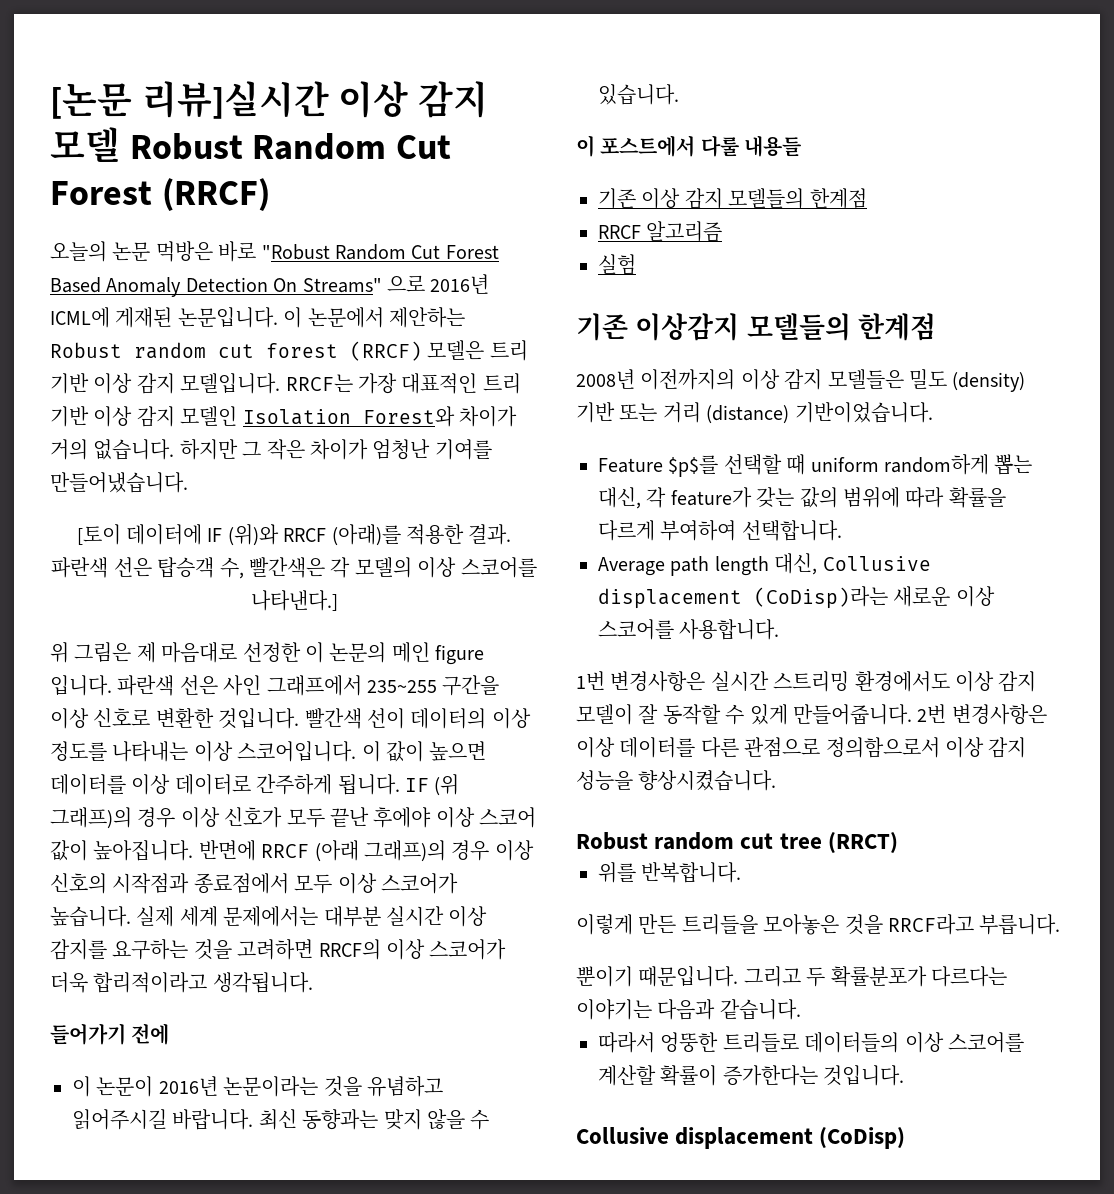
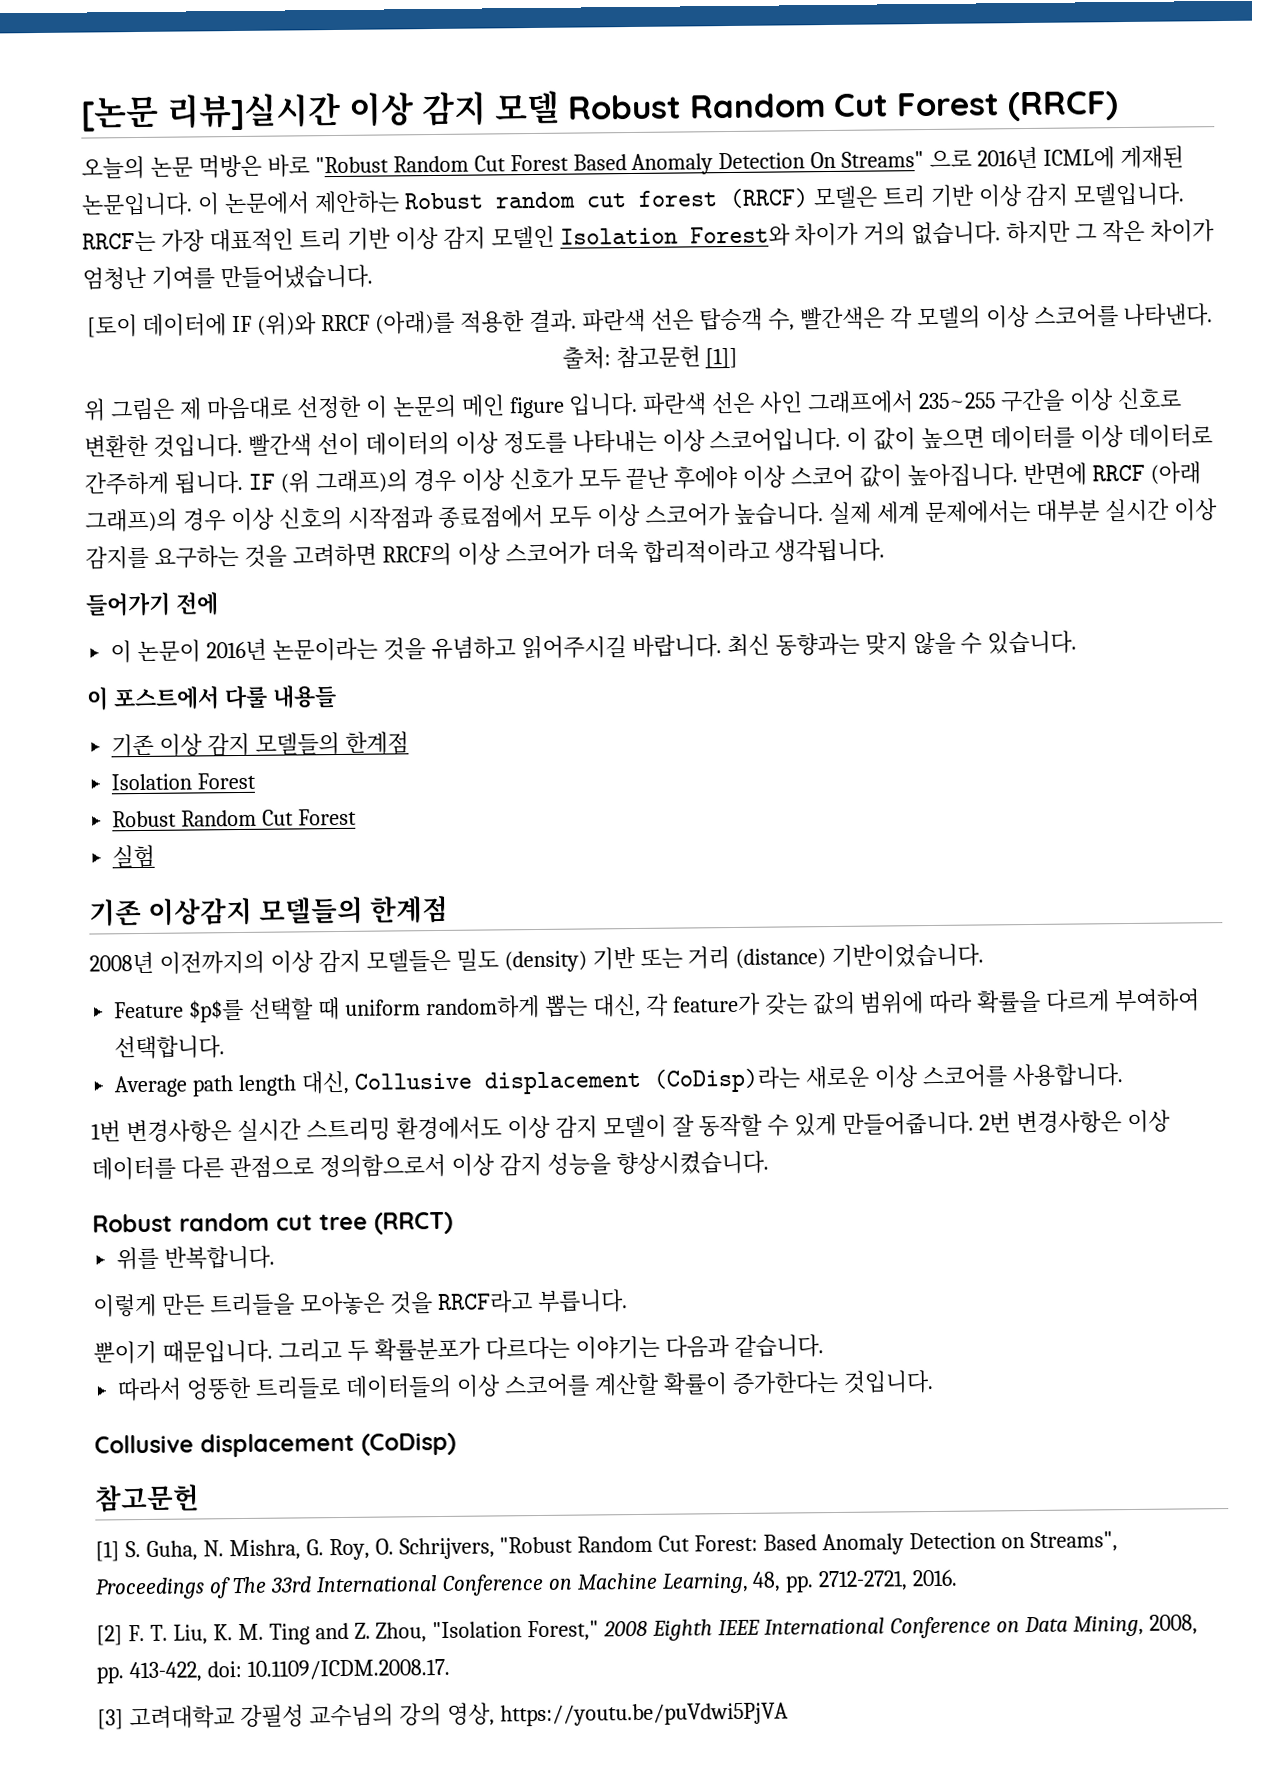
- 파란색 선은 탑승객 수, 빨간색은 각 모델의 이상 스코어를 나타낸다.]
+ 파란색 선은 탑승객 수, 빨간색은 각 모델의 이상 스코어를 나타낸다. 출처: 참고문헌 [1]]
- RRCF 알고리즘
+ Isolation Forest
+ Robust Random Cut Forest
  Collusive displacement (CoDisp)
+ 참고문헌
+ [1] S. Guha, N. Mishra, G. Roy, O. Schrijvers, "Robust Random Cut Forest: Based Anomaly Detection on Streams", Proceedings of The 33rd International Conference on Machine Learning, 48, pp. 2712-2721, 2016.
+ [2] F. T. Liu, K. M. Ting and Z. Zhou, "Isolation Forest," 2008 Eighth IEEE International Conference on Data Mining, 2008, pp. 413-422, doi: 10.1109/ICDM.2008.17.
+ [3] 고려대학교 강필성 교수님의 강의 영상, https://youtu.be/puVdwi5PjVA

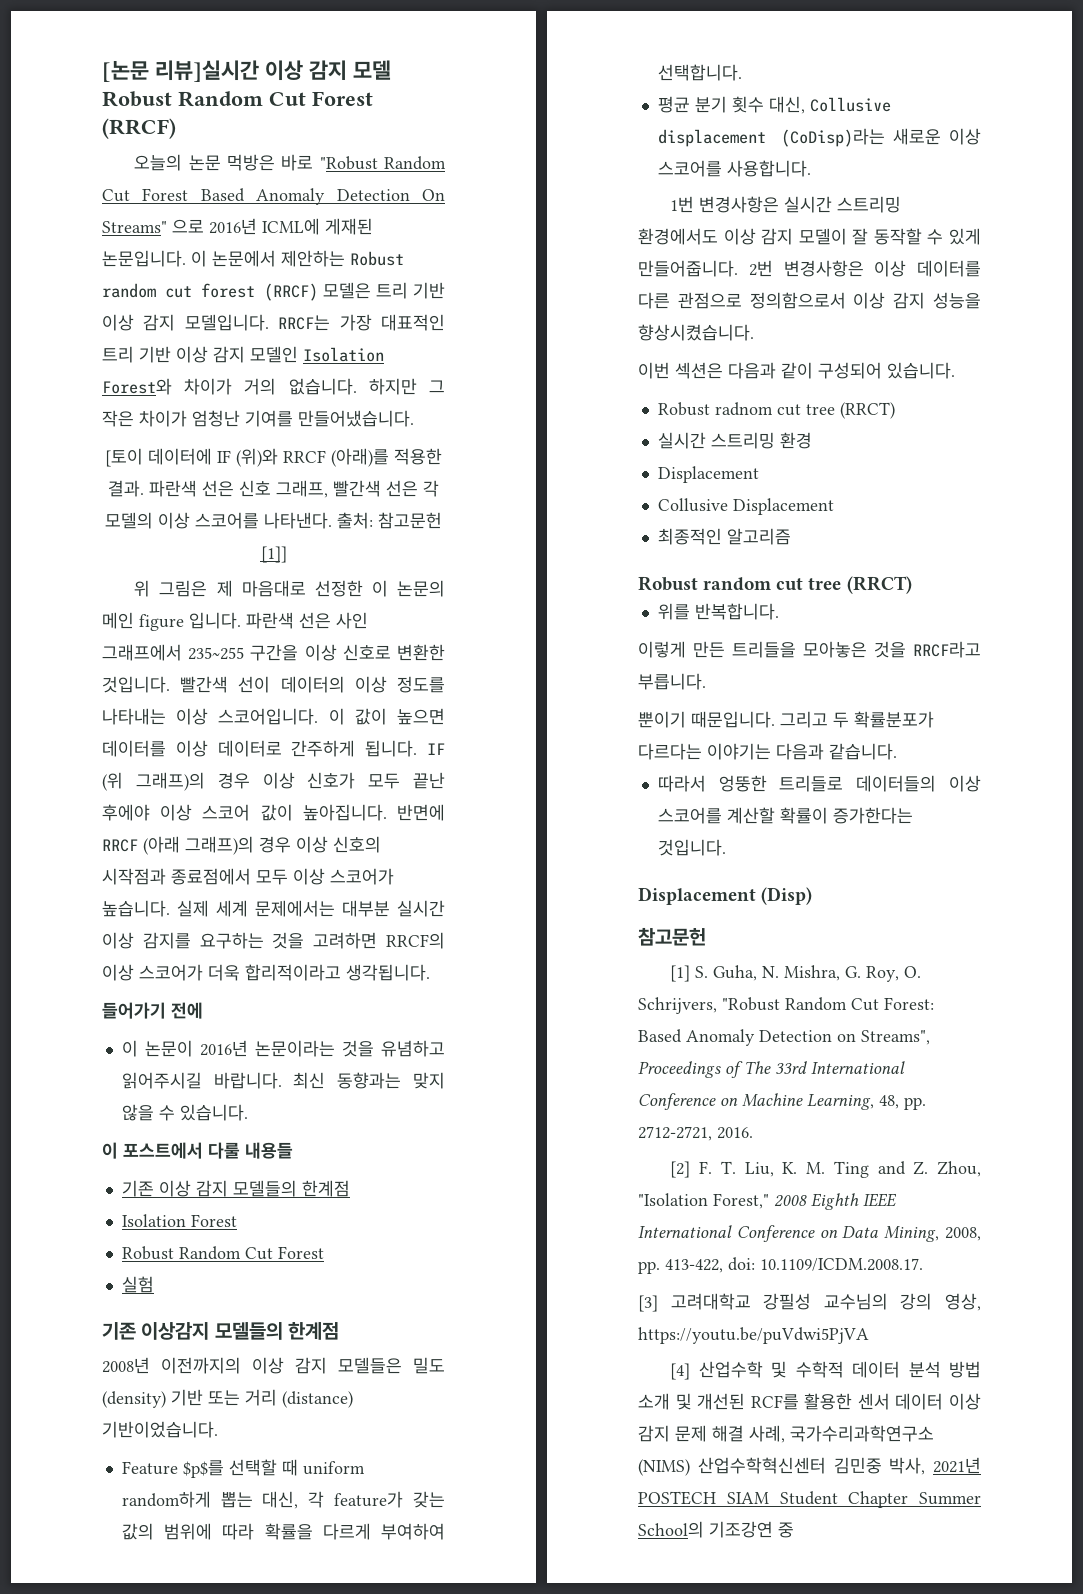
- 파란색 선은 탑승객 수, 빨간색은 각 모델의 이상 스코어를 나타낸다.
+ 파란색 선은 신호 그래프, 빨간색 선은 각 모델의 이상 스코어를 나타낸다.
- Average path length 대신, Collusive displacement (CoDisp)라는 새로운 이상 스코어를 사용합니다.
+ 평균 분기 횟수 대신, Collusive displacement (CoDisp)라는 새로운 이상 스코어를 사용합니다.
+ 이번 섹션은 다음과 같이 구성되어 있습니다.
+ Robust radnom cut tree (RRCT)
+ 실시간 스트리밍 환경
+ Displacement
+ Collusive Displacement
+ 최종적인 알고리즘
- Collusive displacement (CoDisp)
+ Displacement (Disp)
+ [4] 산업수학 및 수학적 데이터 분석 방법 소개 및 개선된 RCF를 활용한 센서 데이터 이상 감지 문제 해결 사례, 국가수리과학연구소 (NIMS) 산업수학혁신센터 김민중 박사, 2021년 POSTECH SIAM Student Chapter Summer School의 기조강연 중

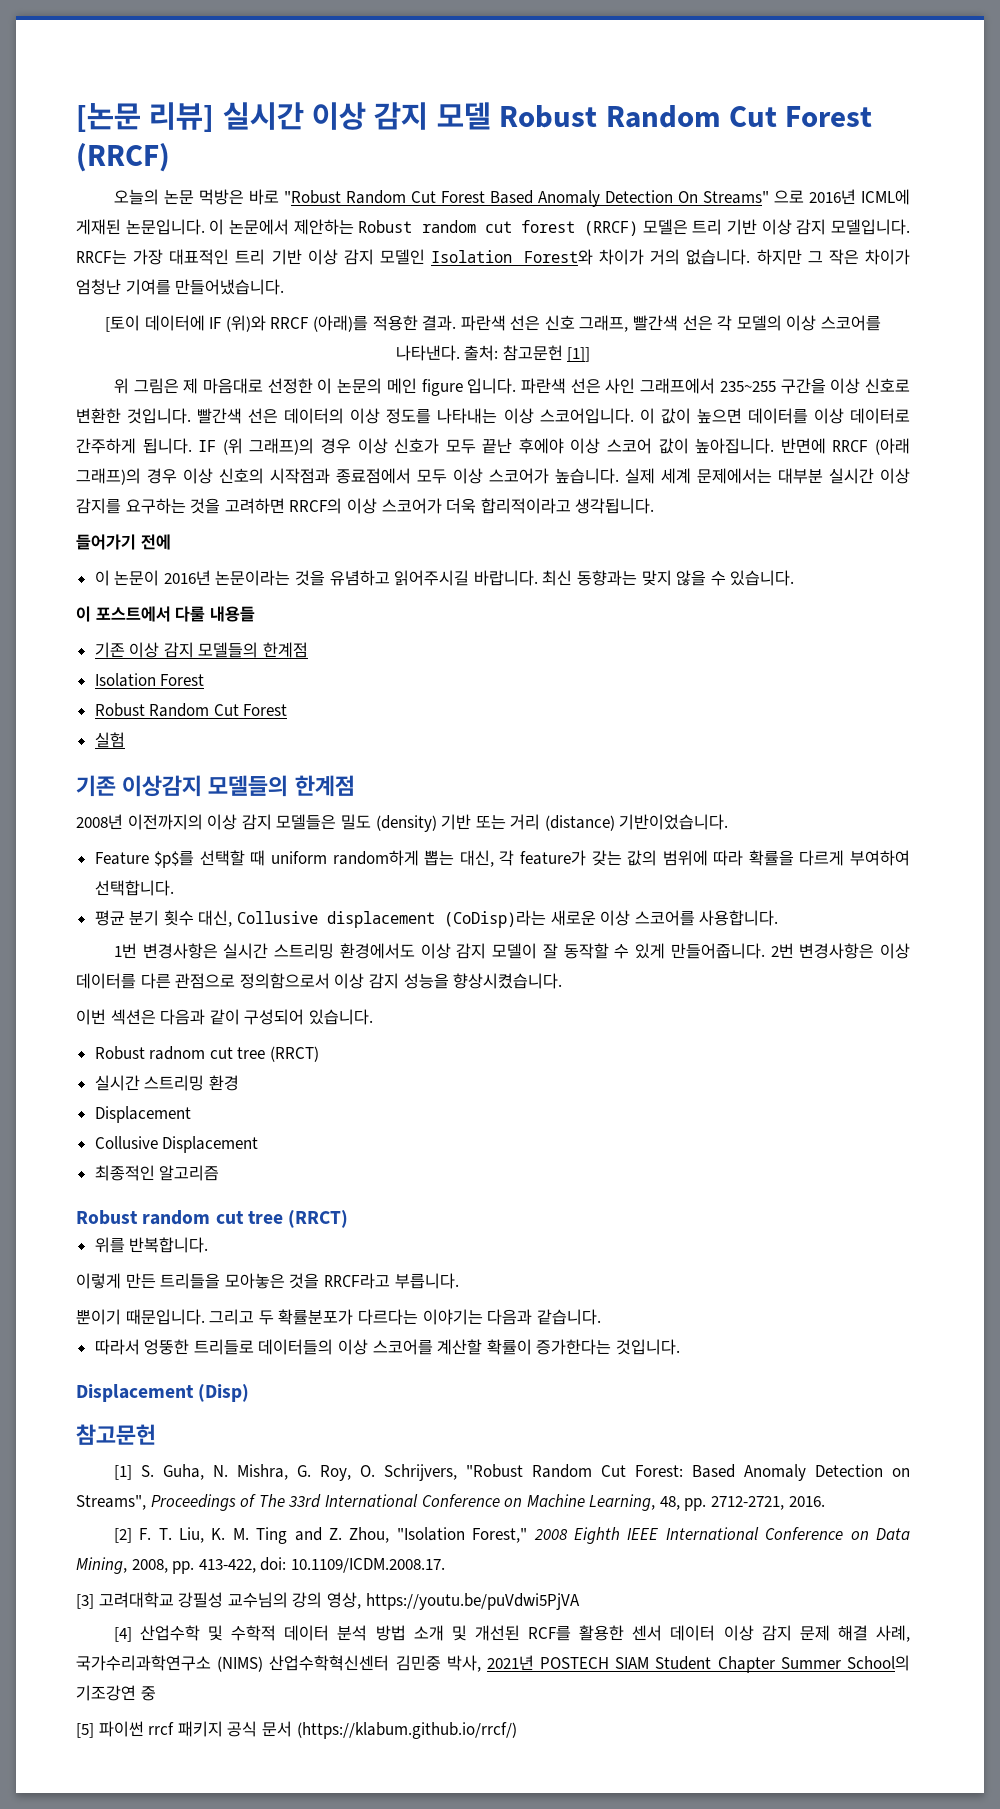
- [논문 리뷰]실시간 이상 감지 모델 Robust Random Cut Forest (RRCF)
+ [논문 리뷰] 실시간 이상 감지 모델 Robust Random Cut Forest (RRCF)
- 빨간색 선이 데이터의 이상 정도를 나타내는 이상 스코어입니다.
+ 빨간색 선은 데이터의 이상 정도를 나타내는 이상 스코어입니다.
+ [5] 파이썬 rrcf 패키지 공식 문서 (https://klabum.github.io/rrcf/)

